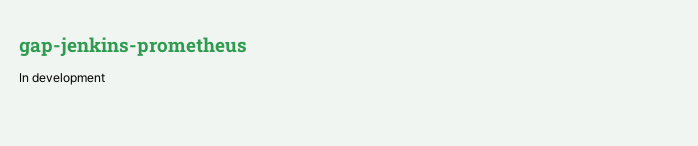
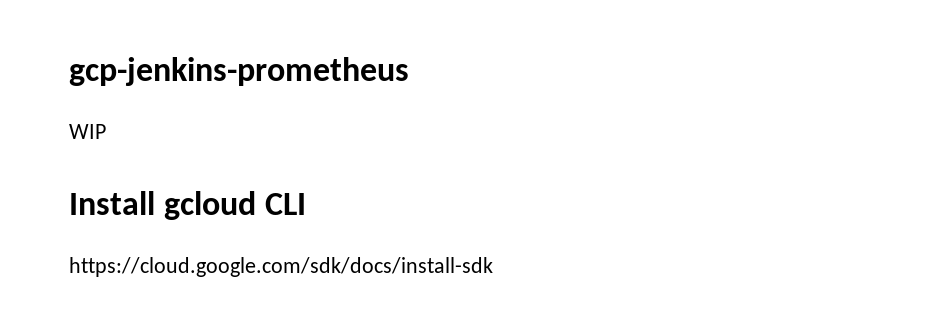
- gap-jenkins-prometheus
- In development
+ gcp-jenkins-prometheus
+ WIP
+ Install gcloud CLI
+ https://cloud.google.com/sdk/docs/install-sdk

